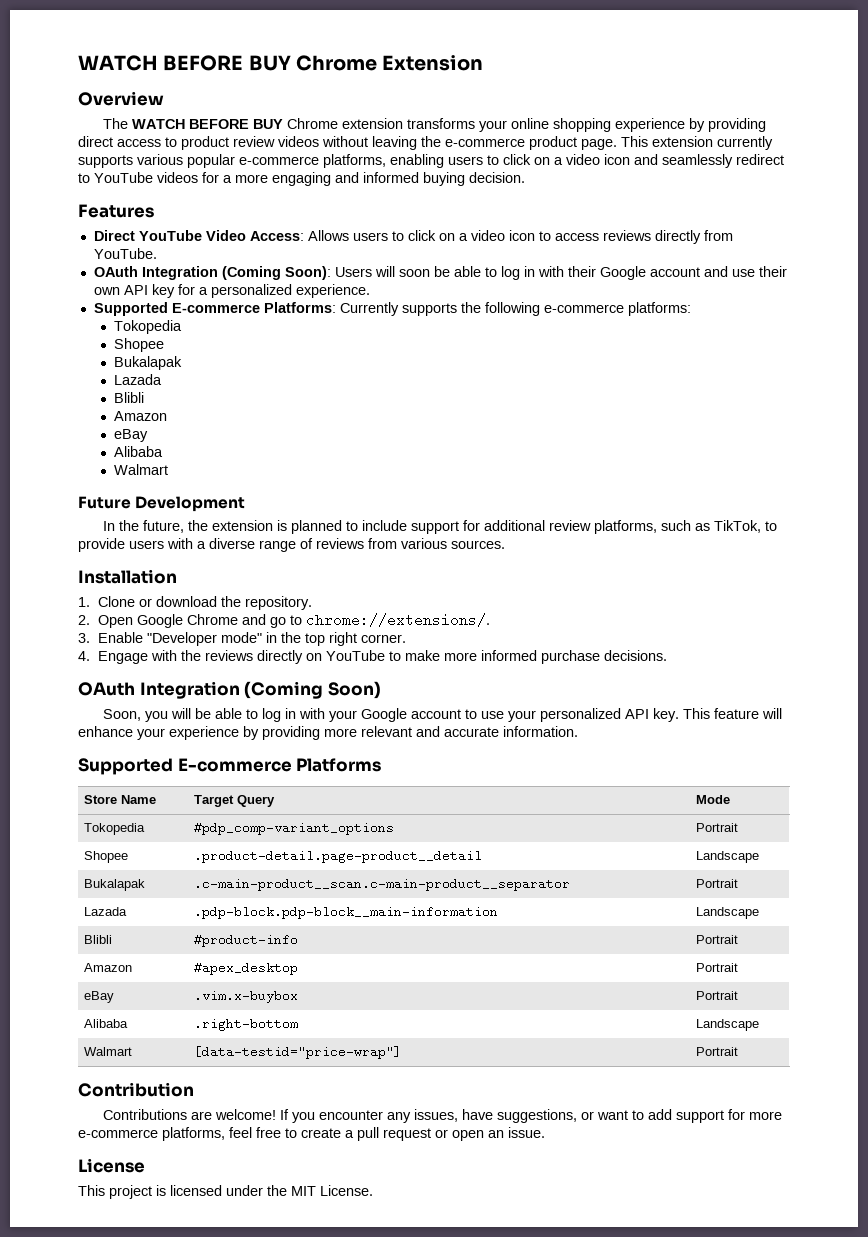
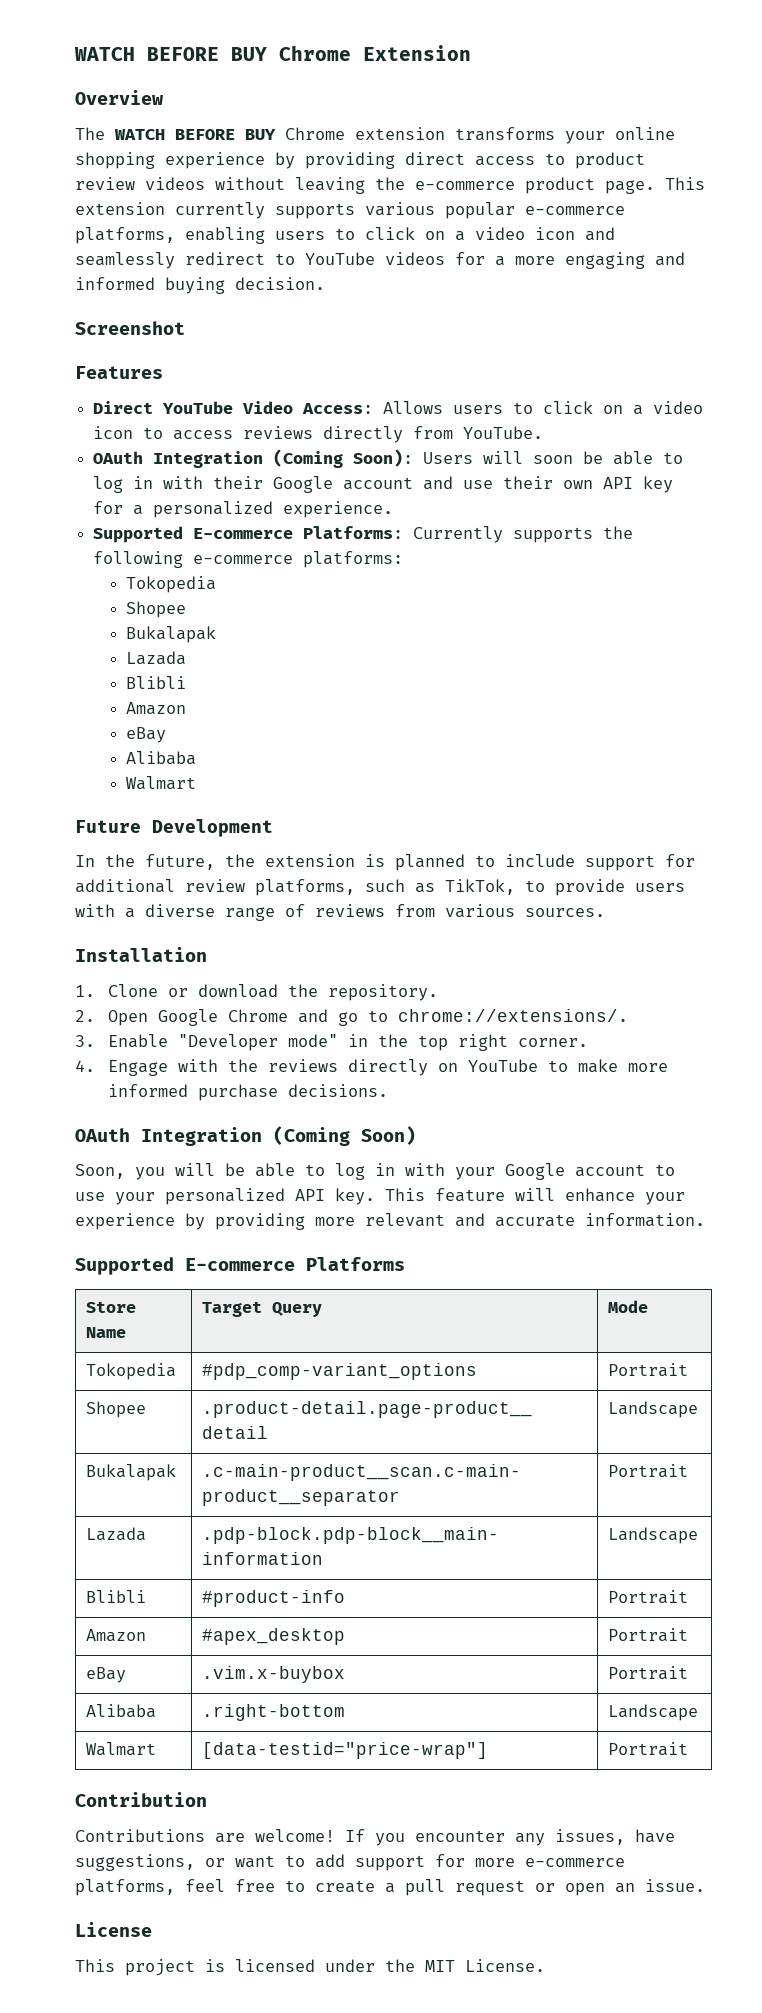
+ Screenshot

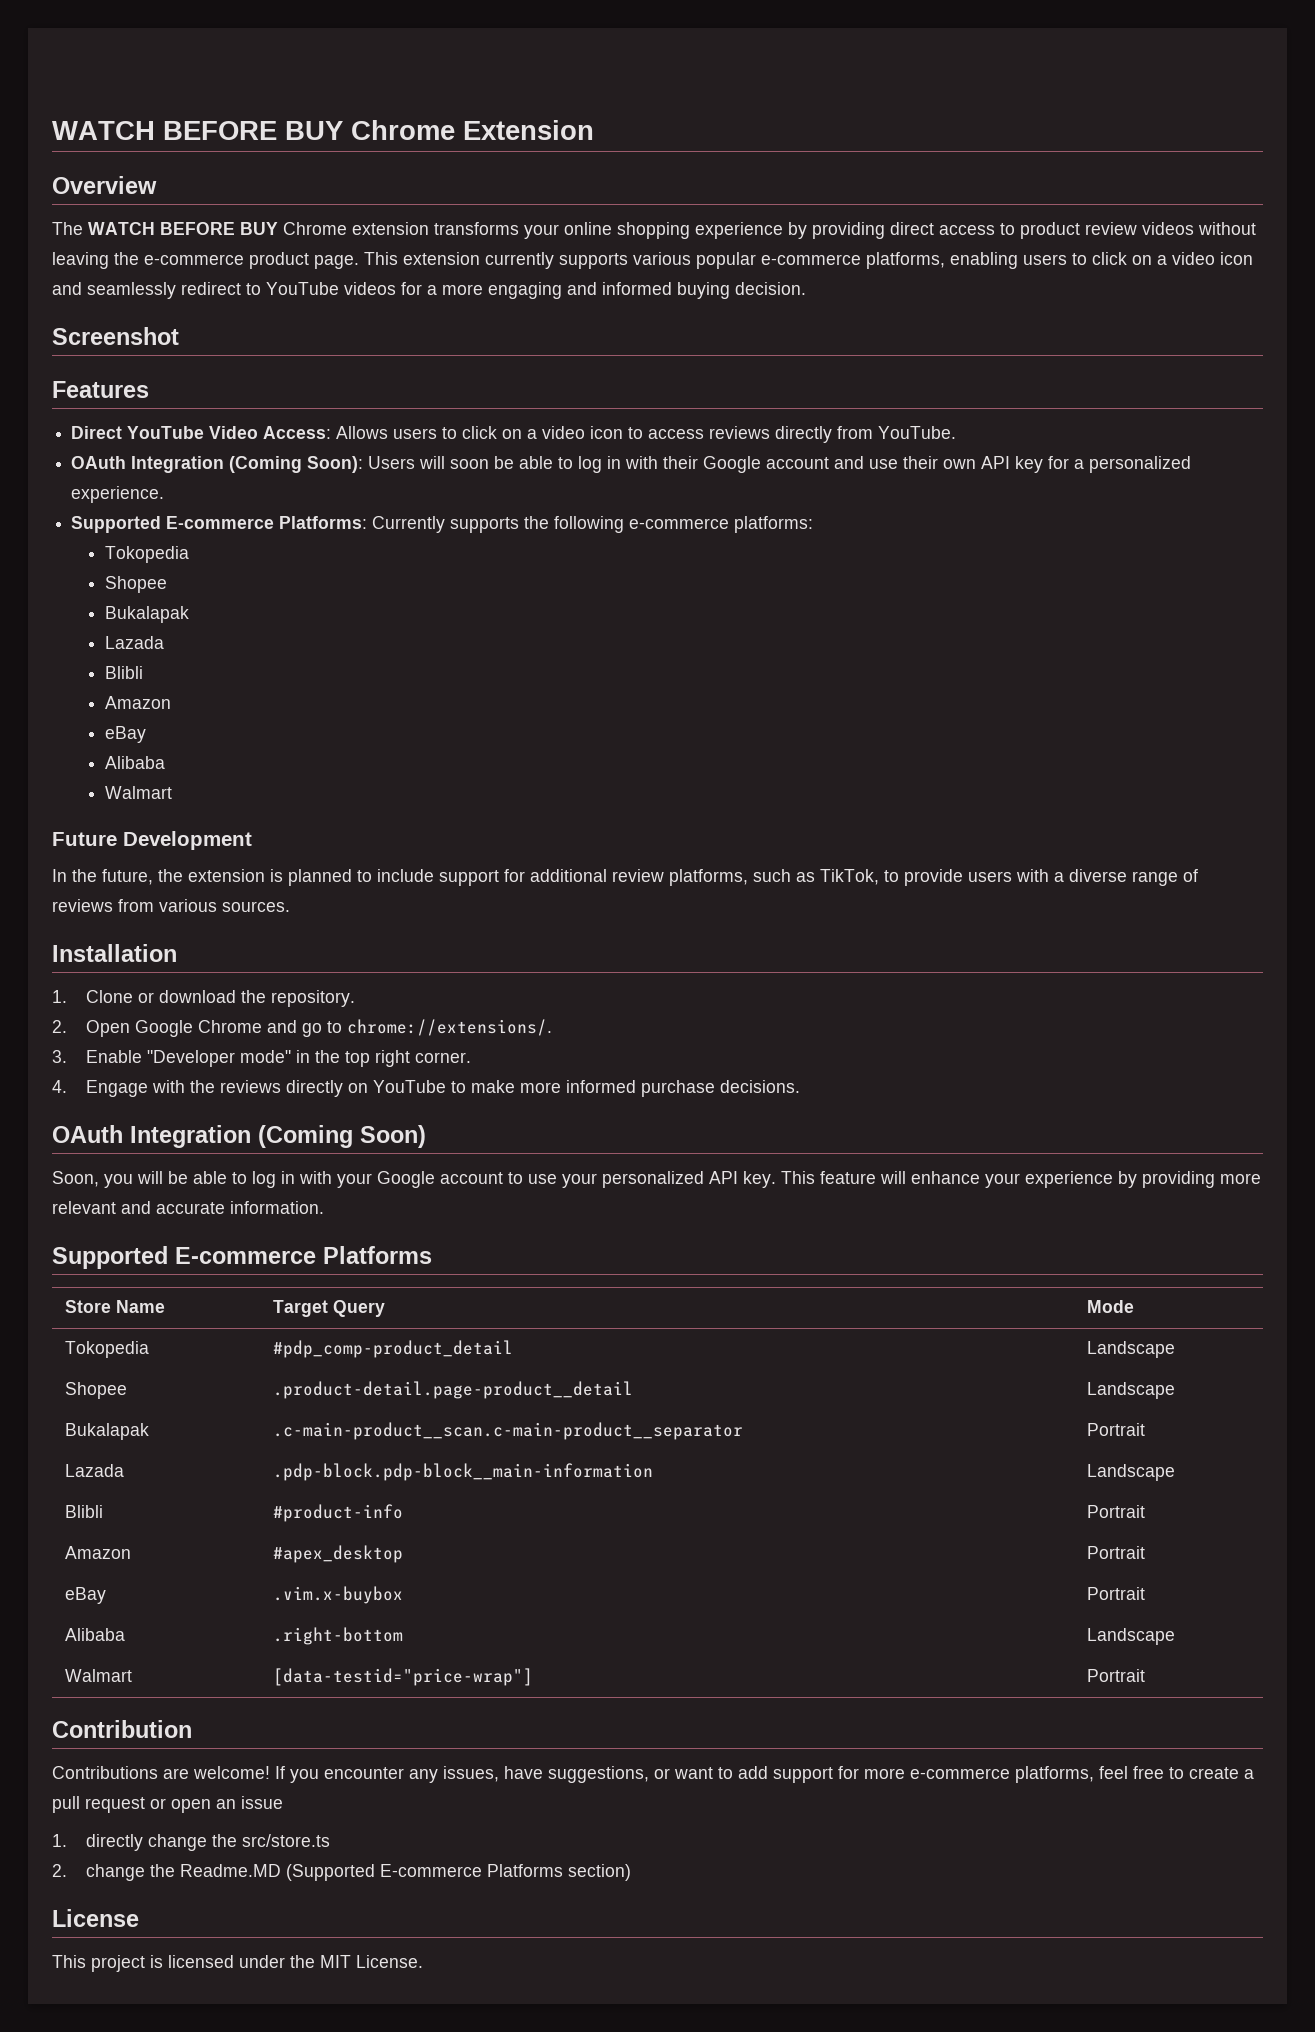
- Tokopedia | #pdp_comp-variant_options | Portrait
+ Tokopedia | #pdp_comp-product_detail | Landscape
- If you encounter any issues, have suggestions, or want to add support for more e-commerce platforms, feel free to create a pull request or open an issue.
+ If you encounter any issues, have suggestions, or want to add support for more e-commerce platforms, feel free to create a pull request or open an issue
+ 1. directly change the src/store.ts
+ 2. change the Readme.MD (Supported E-commerce Platforms section)

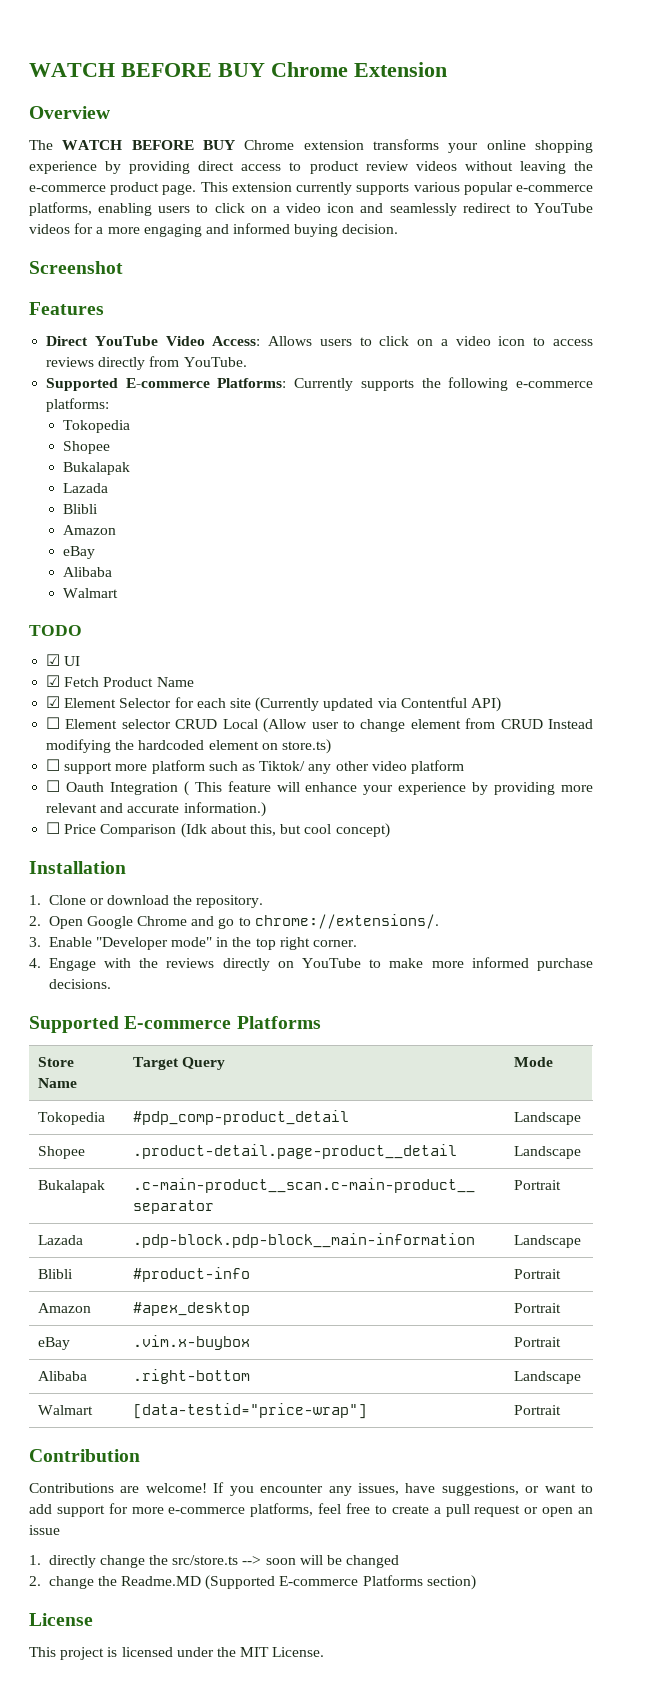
- OAuth Integration (Coming Soon): Users will soon be able to log in with their Google account and use their own API key for a personalized experience.
- Future Development
- In the future, the extension is planned to include support for additional review platforms, such as TikTok, to provide users with a diverse range of reviews from various sources.
+ TODO
+ ☑ UI
+ ☑ Fetch Product Name
+ ☑ Element Selector for each site (Currently updated via Contentful API)
+ ☐ Element selector CRUD Local (Allow user to change element from CRUD Instead modifying the hardcoded element on store.ts)
+ ☐ support more platform such as Tiktok/ any other video platform
+ ☐ Oauth Integration ( This feature will enhance your experience by providing more relevant and accurate information.)
+ ☐ Price Comparison (Idk about this, but cool concept)
- OAuth Integration (Coming Soon)
- Soon, you will be able to log in with your Google account to use your personalized API key. This feature will enhance your experience by providing more relevant and accurate information.
- 1. directly change the src/store.ts
+ 1. directly change the src/store.ts --> soon will be changed

